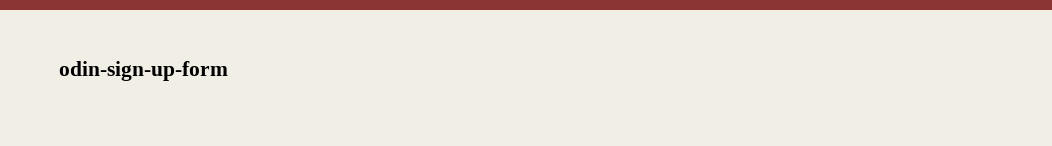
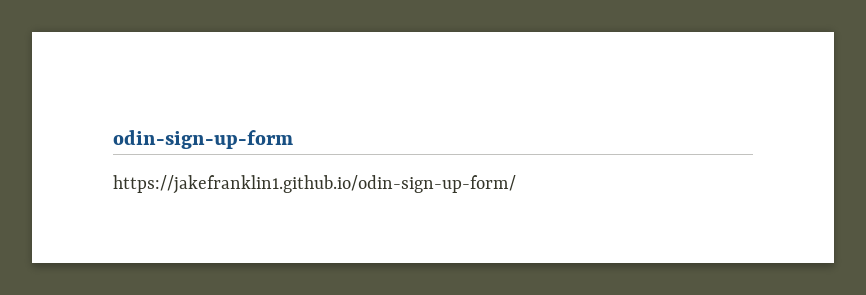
+ https://jakefranklin1.github.io/odin-sign-up-form/

